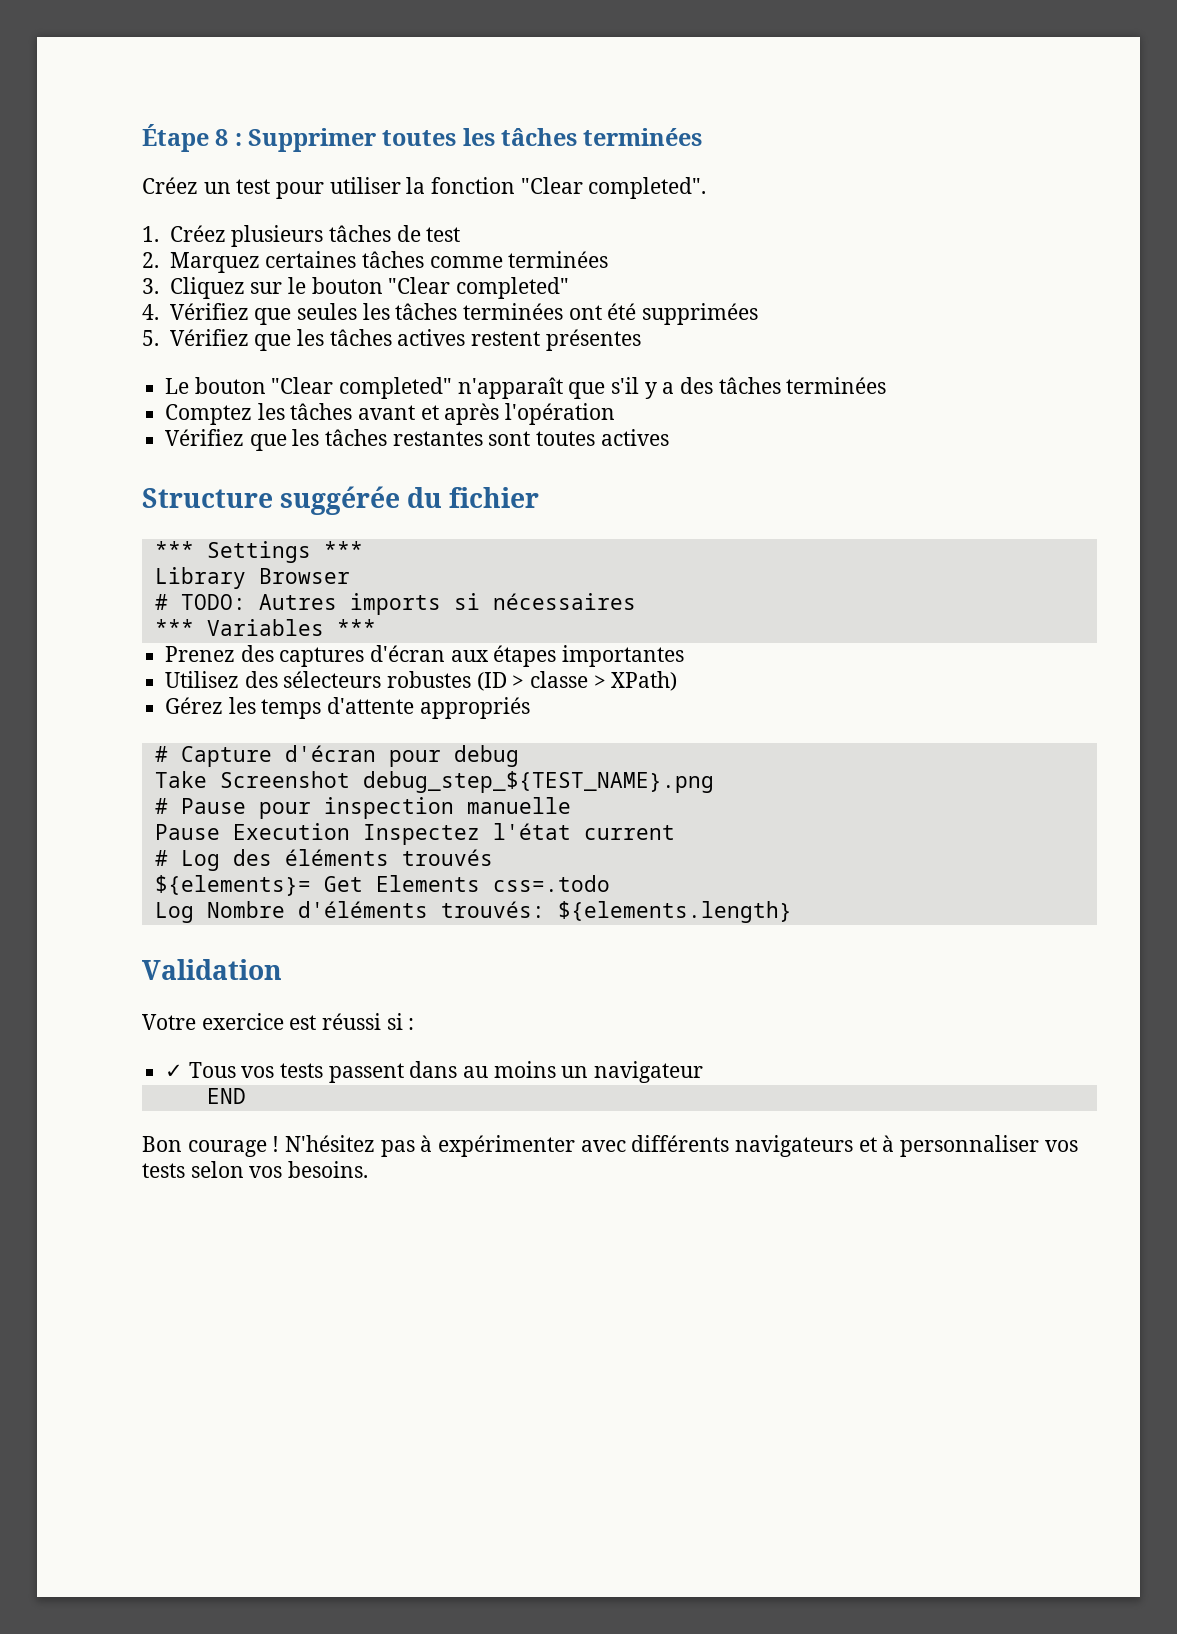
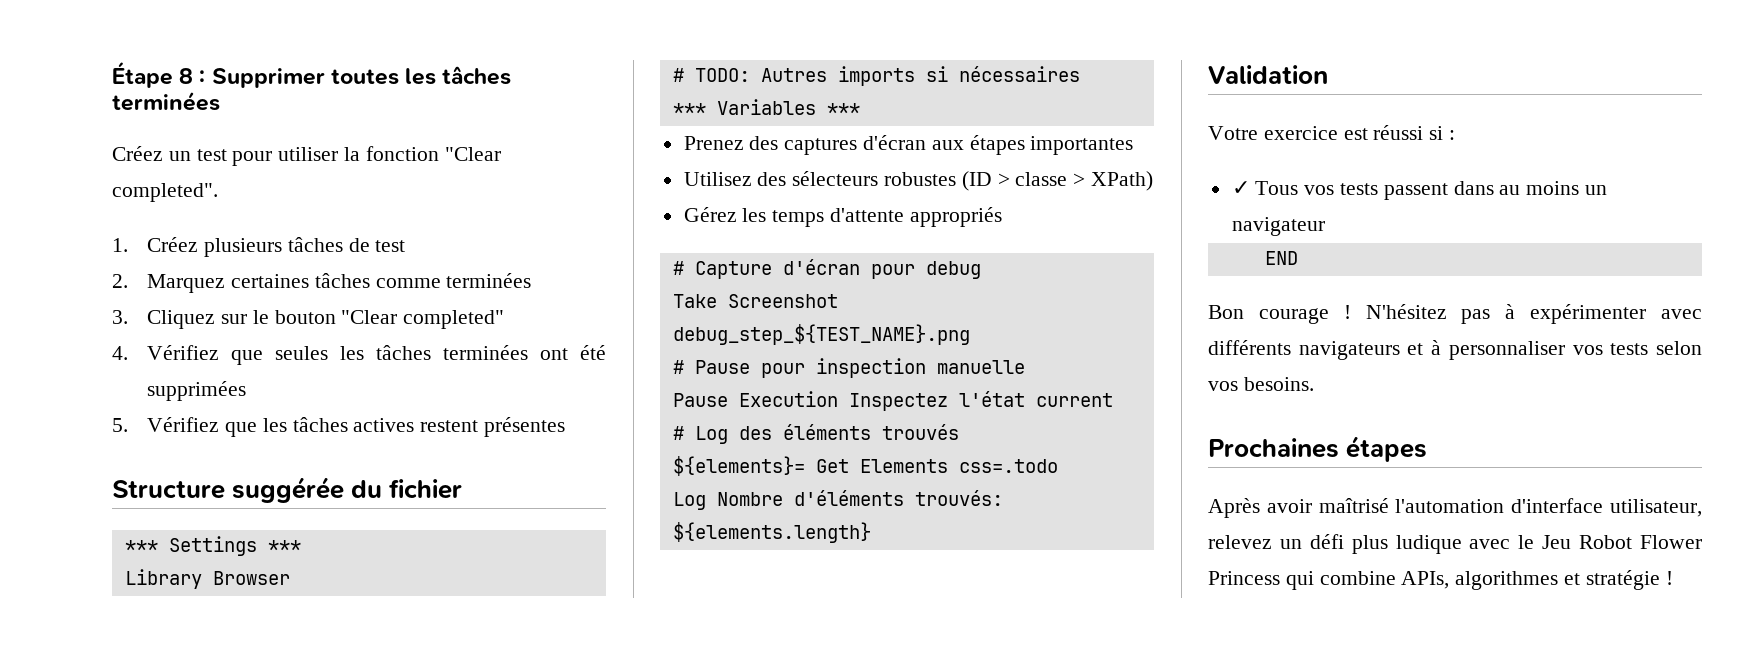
- Le bouton "Clear completed" n'apparaît que s'il y a des tâches terminées
- Comptez les tâches avant et après l'opération
- Vérifiez que les tâches restantes sont toutes actives
+ Prochaines étapes
+ Après avoir maîtrisé l'automation d'interface utilisateur, relevez un défi plus ludique avec le Jeu Robot Flower Princess qui combine APIs, algorithmes et stratégie !

